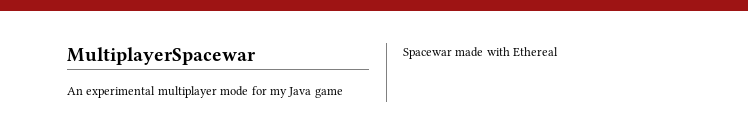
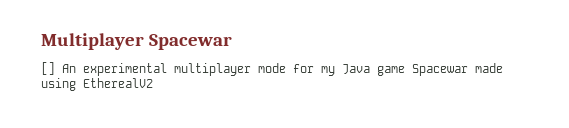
- MultiplayerSpacewar
- An experimental multiplayer mode for my Java game Spacewar made with Ethereal
+ Multiplayer Spacewar
+ [] An experimental multiplayer mode for my Java game Spacewar made using EtherealV2

